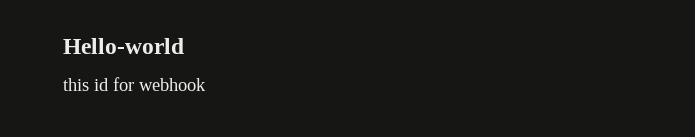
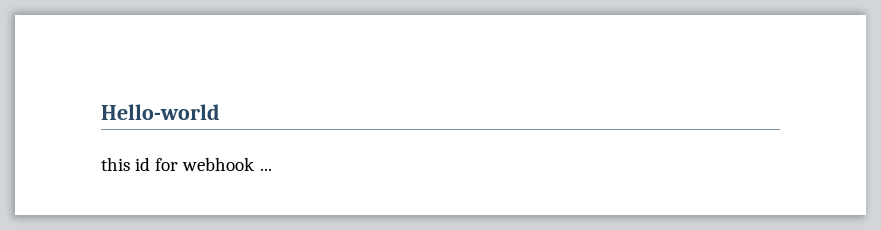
- this id for webhook
+ this id for webhook ...

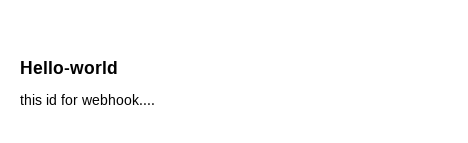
- this id for webhook ...
+ this id for webhook....

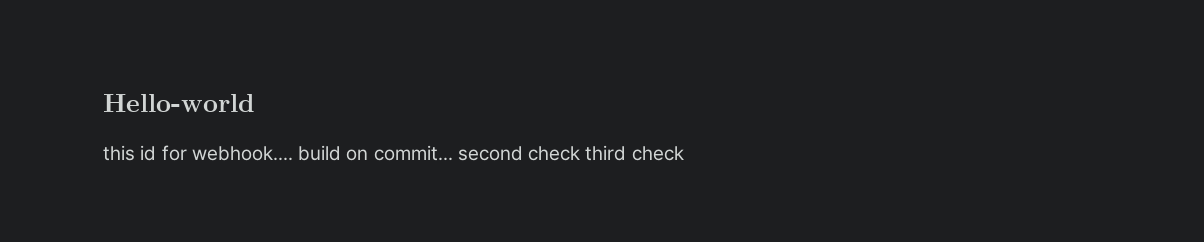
- this id for webhook....
+ this id for webhook.... build on commit... second check third check

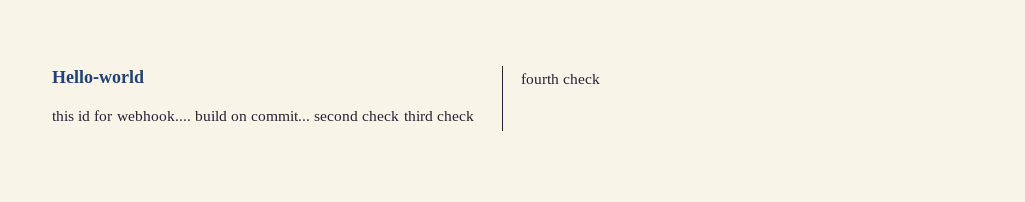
- this id for webhook.... build on commit... second check third check
+ this id for webhook.... build on commit... second check third check fourth check

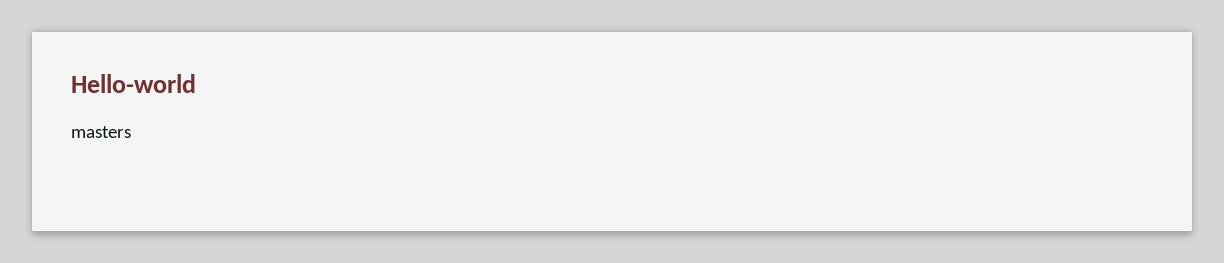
- this id for webhook.... build on commit... second check third check fourth check
+ masters

